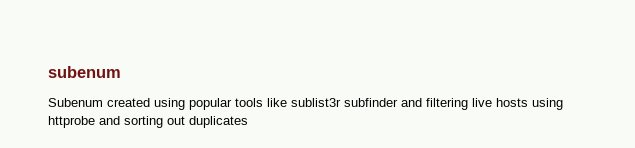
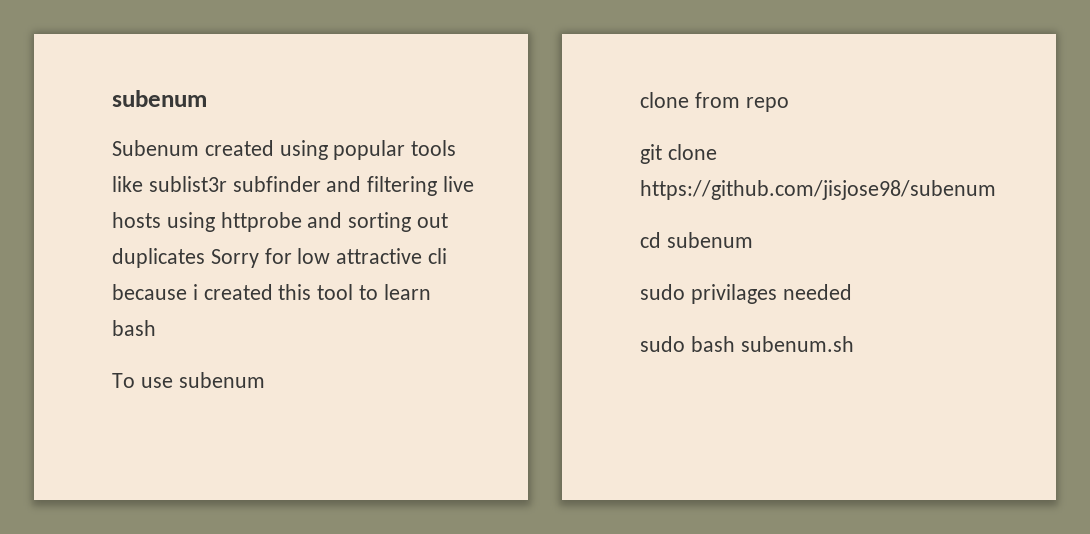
- Subenum created using popular tools like sublist3r subfinder and filtering live hosts using httprobe and sorting out duplicates
+ Subenum created using popular tools like sublist3r subfinder and filtering live hosts using httprobe and sorting out duplicates Sorry for low attractive cli because i created this tool to learn bash
+ To use subenum
+ clone from repo
+ git clone https://github.com/jisjose98/subenum
+ cd subenum
+ sudo privilages needed
+ sudo bash subenum.sh

